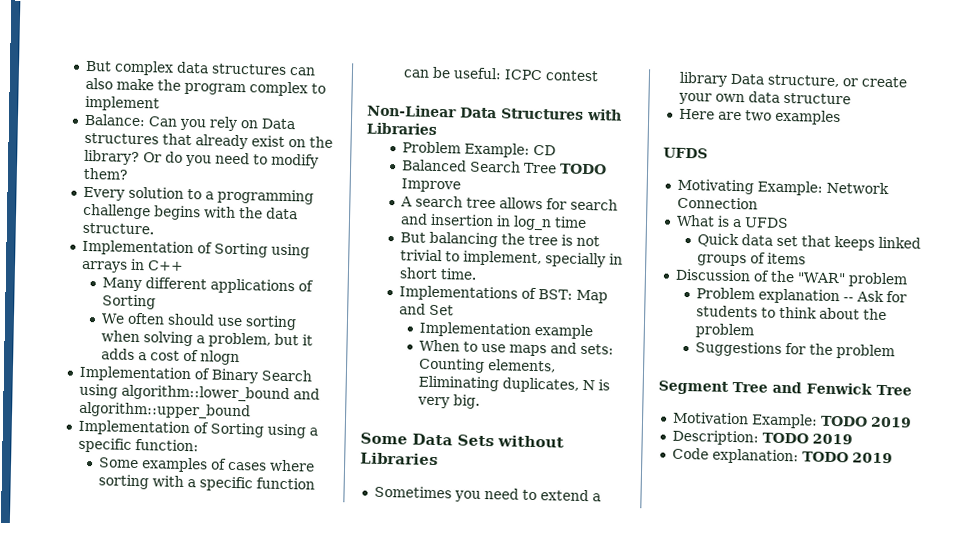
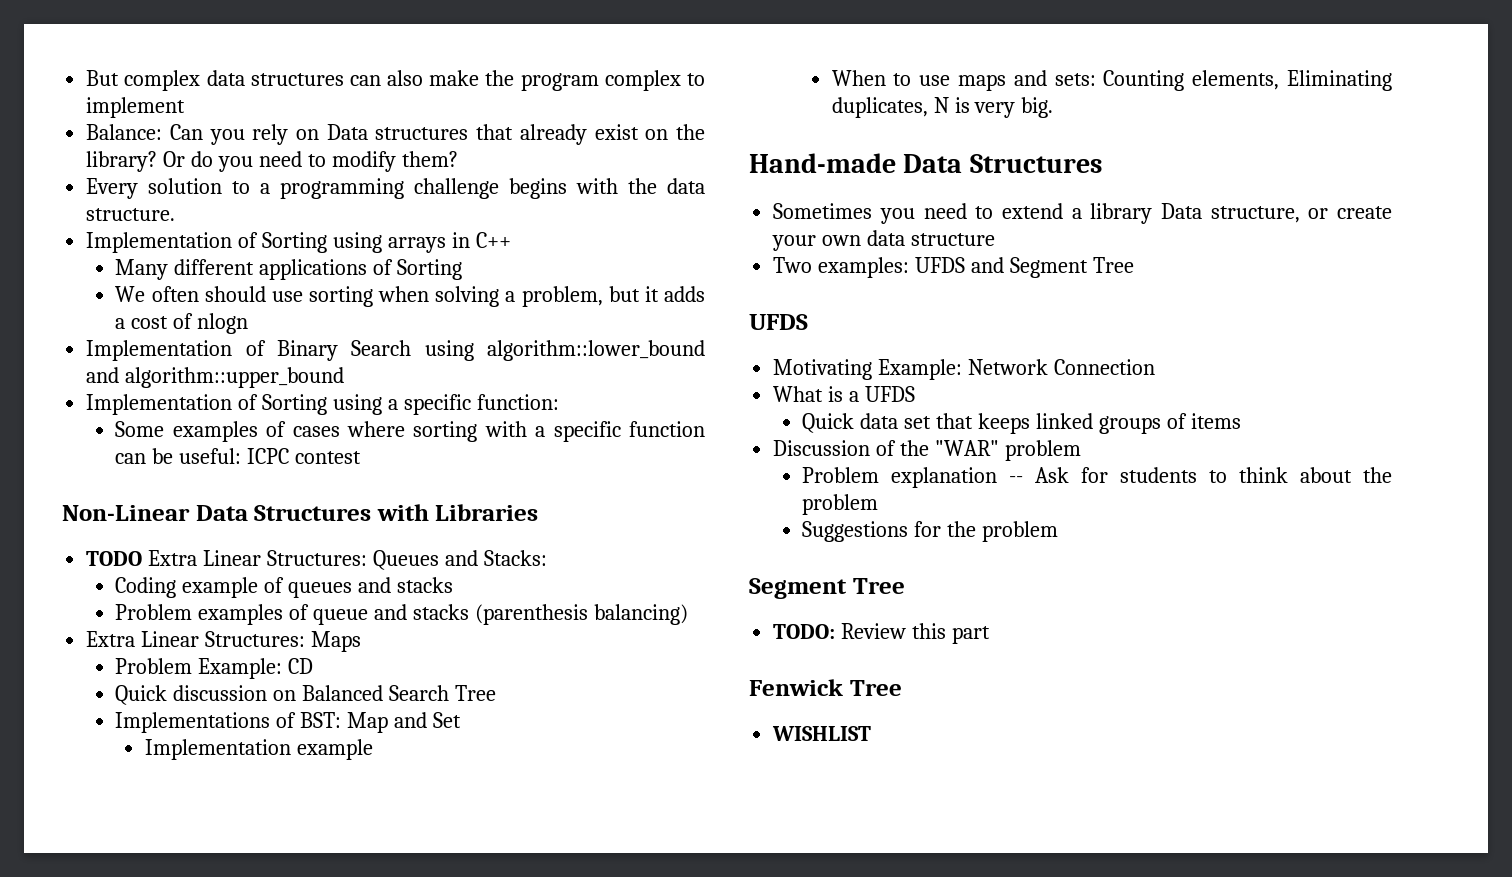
+ TODO Extra Linear Structures: Queues and Stacks:
+ Coding example of queues and stacks
+ Problem examples of queue and stacks (parenthesis balancing)
+ Extra Linear Structures: Maps
- Balanced Search Tree TODO Improve
- A search tree allows for search and insertion in log_n time
- But balancing the tree is not trivial to implement, specially in short time.
+ Quick discussion on Balanced Search Tree
- Some Data Sets without Libraries
+ Hand-made Data Structures
- Here are two examples
+ Two examples: UFDS and Segment Tree
  Suggestions for the problem
- Segment Tree and Fenwick Tree
- Motivation Example: TODO 2019
- Description: TODO 2019
- Code explanation: TODO 2019
+ Segment Tree
+ TODO: Review this part
+ Fenwick Tree
+ WISHLIST

